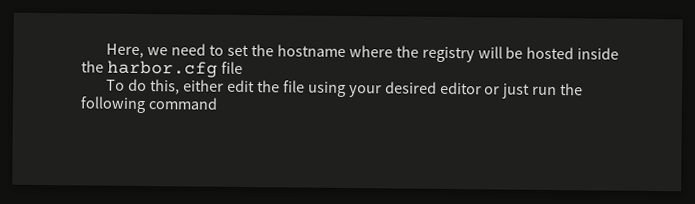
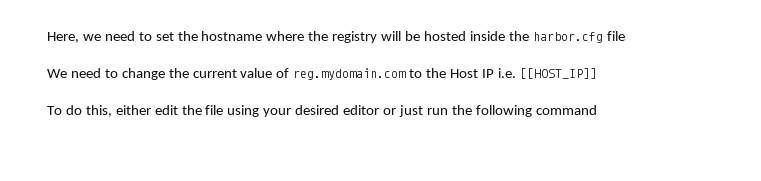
+ We need to change the current value of reg.mydomain.com to the Host IP i.e. [[HOST_IP]]

